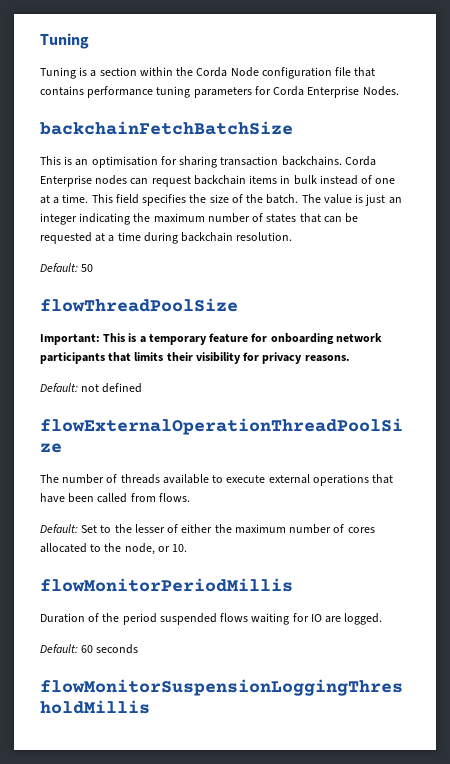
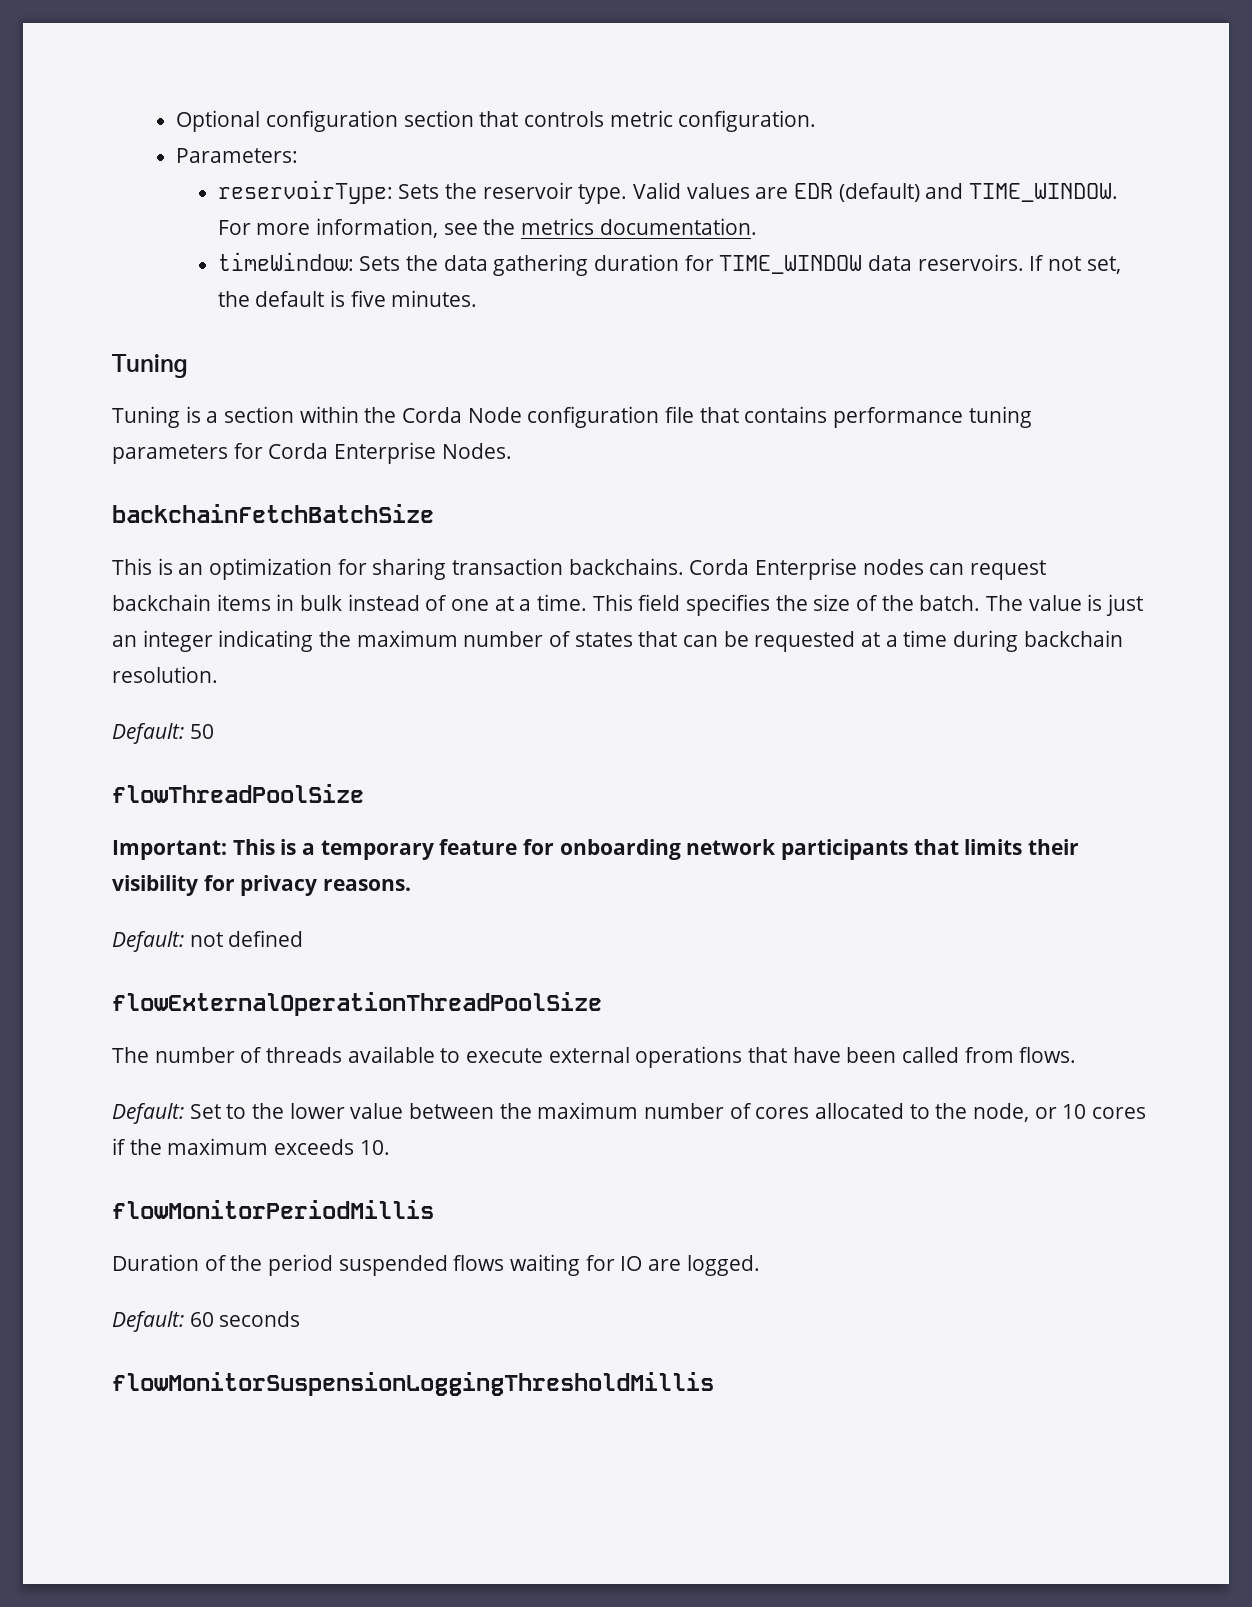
+ Optional configuration section that controls metric configuration.
+ Parameters:
+ reservoirType: Sets the reservoir type. Valid values are EDR (default) and TIME_WINDOW. For more information, see the metrics documentation.
+ timeWindow: Sets the data gathering duration for TIME_WINDOW data reservoirs. If not set, the default is five minutes.
- This is an optimisation for sharing transaction backchains.
+ This is an optimization for sharing transaction backchains.
- Default: Set to the lesser of either the maximum number of cores allocated to the node, or 10.
+ Default: Set to the lower value between the maximum number of cores allocated to the node, or 10 cores if the maximum exceeds 10.

